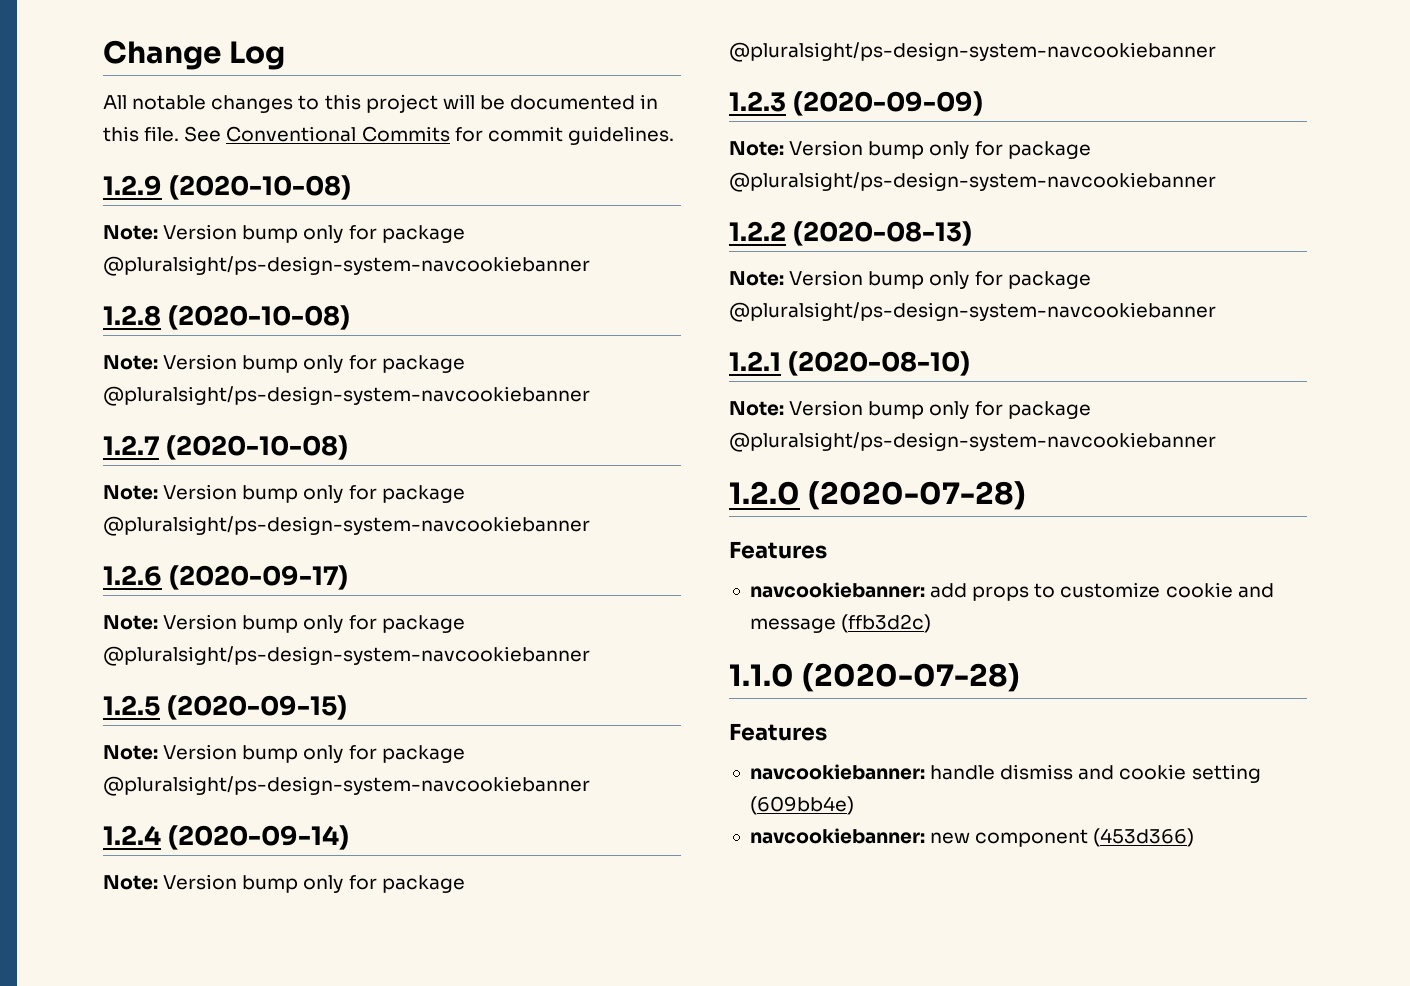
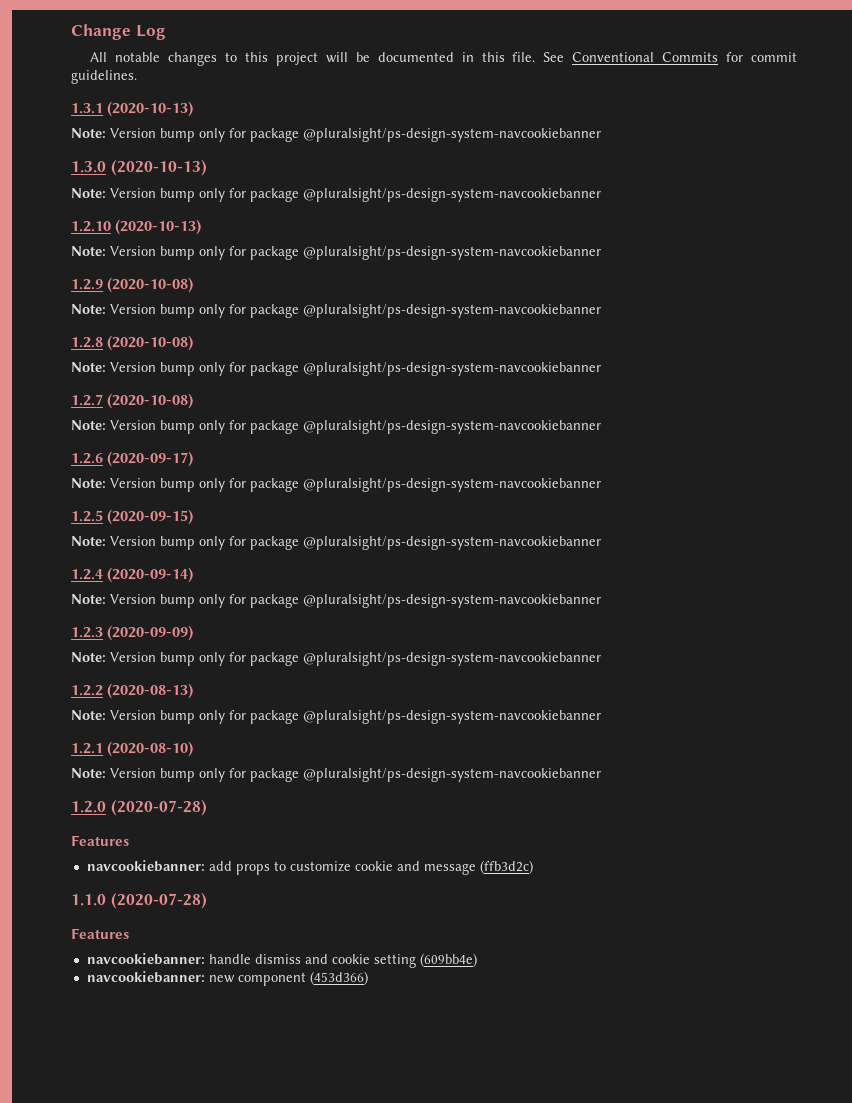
+ 1.3.1 (2020-10-13)
+ Note: Version bump only for package @pluralsight/ps-design-system-navcookiebanner
+ 1.3.0 (2020-10-13)
+ Note: Version bump only for package @pluralsight/ps-design-system-navcookiebanner
+ 1.2.10 (2020-10-13)
+ Note: Version bump only for package @pluralsight/ps-design-system-navcookiebanner

